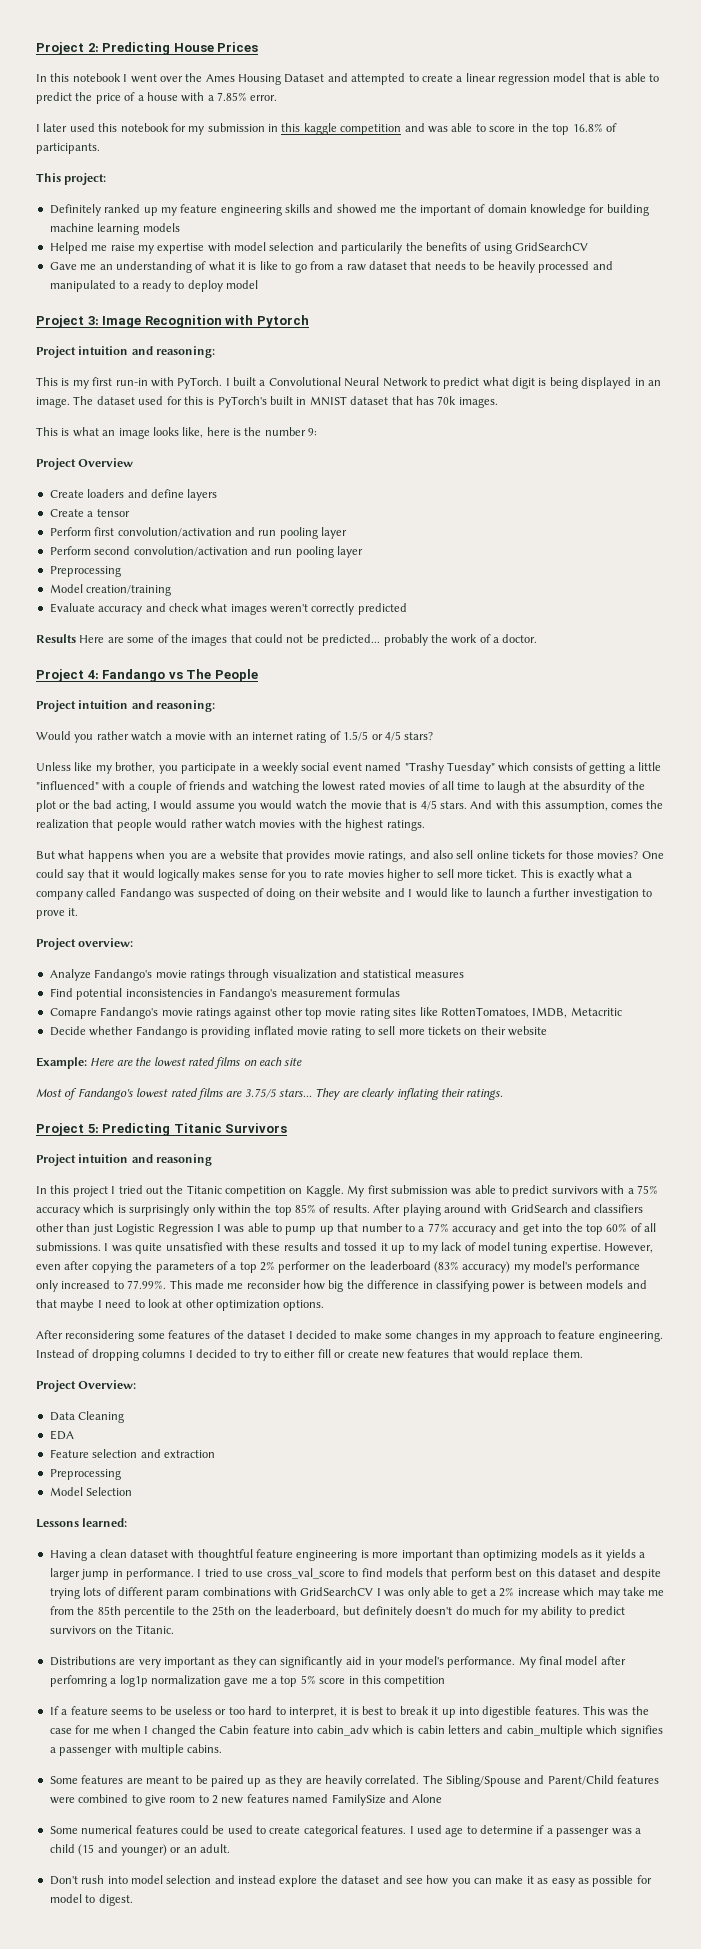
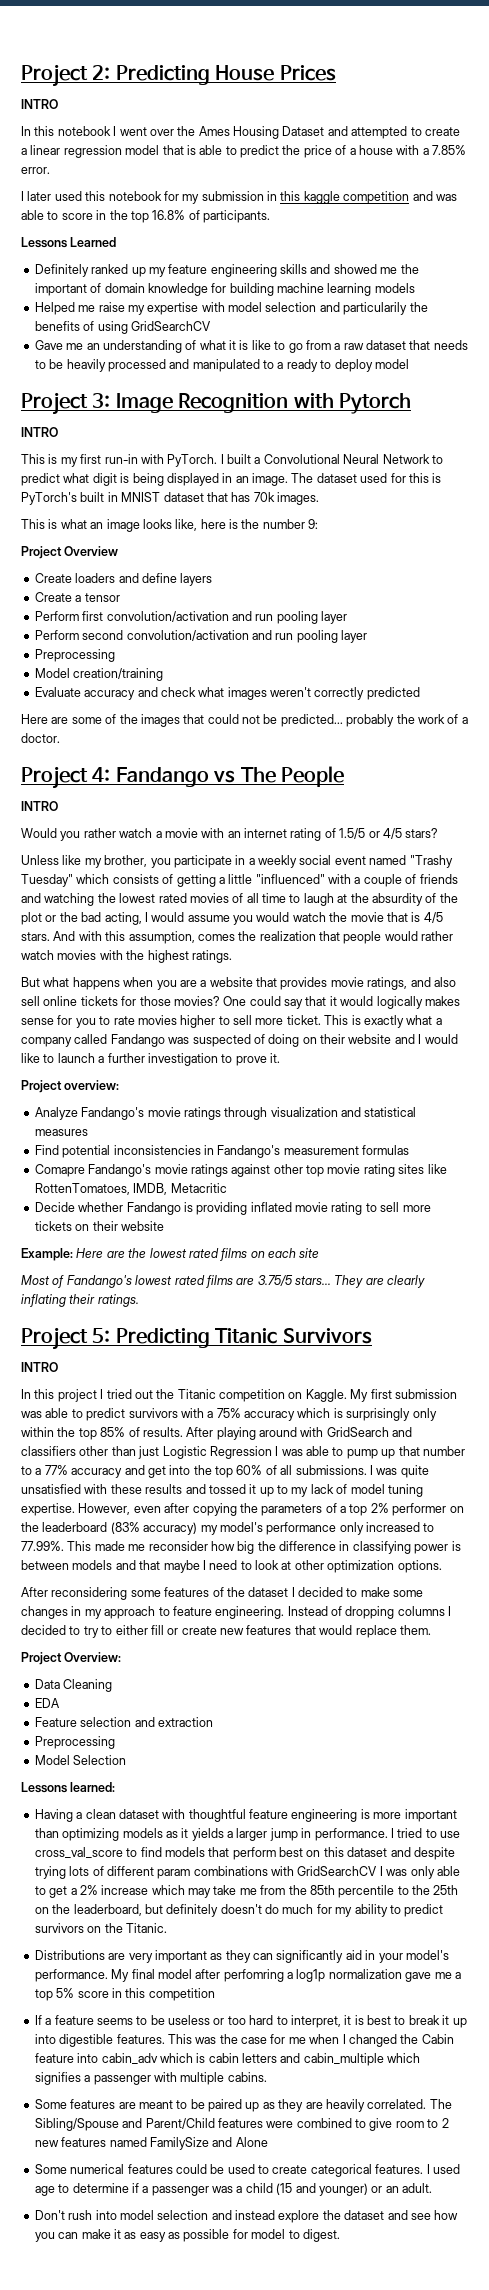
  Project 2: Predicting House Prices
+ INTRO
- This project:
+ Lessons Learned
  Project 3: Image Recognition with Pytorch
- Project intuition and reasoning:
+ INTRO
- Results Here are some of the images that could not be predicted... probably the work of a doctor.
+ Here are some of the images that could not be predicted... probably the work of a doctor.
  Project 4: Fandango vs The People
- Project intuition and reasoning:
+ INTRO
  Project 5: Predicting Titanic Survivors
- Project intuition and reasoning
+ INTRO

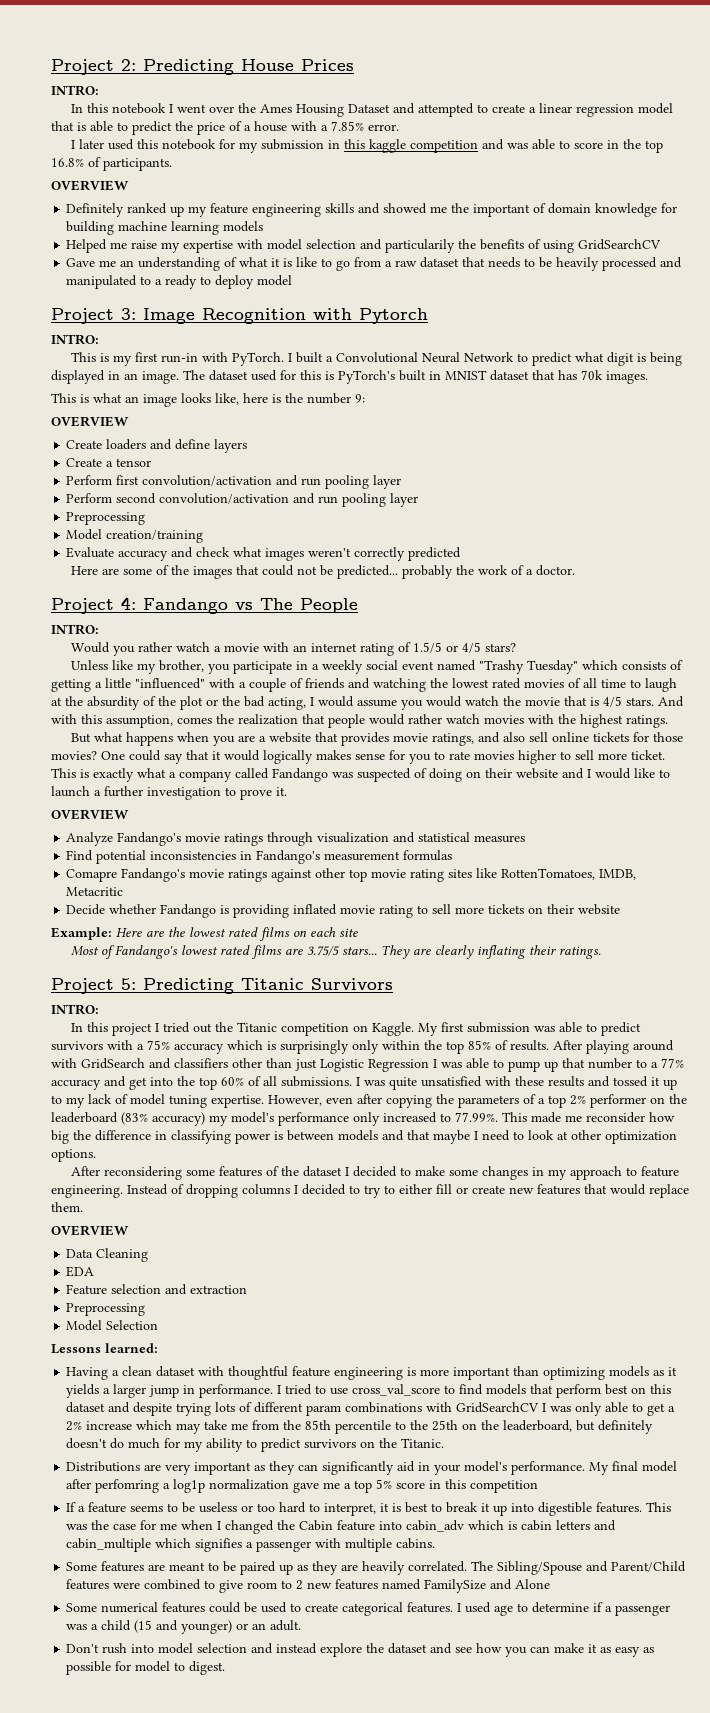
  Project 2: Predicting House Prices
- INTRO
+ INTRO:
  I later used this notebook for my submission in this kaggle competition and was able to score in the top 16.8% of participants.
- Lessons Learned
+ OVERVIEW
  Project 3: Image Recognition with Pytorch
- INTRO
+ INTRO:
  This is what an image looks like, here is the number 9:
- Project Overview
+ OVERVIEW
  Project 4: Fandango vs The People
- INTRO
+ INTRO:
  This is exactly what a company called Fandango was suspected of doing on their website and I would like to launch a further investigation to prove it.
- Project overview:
+ OVERVIEW
  Project 5: Predicting Titanic Survivors
- INTRO
+ INTRO:
  Instead of dropping columns I decided to try to either fill or create new features that would replace them.
- Project Overview:
+ OVERVIEW

